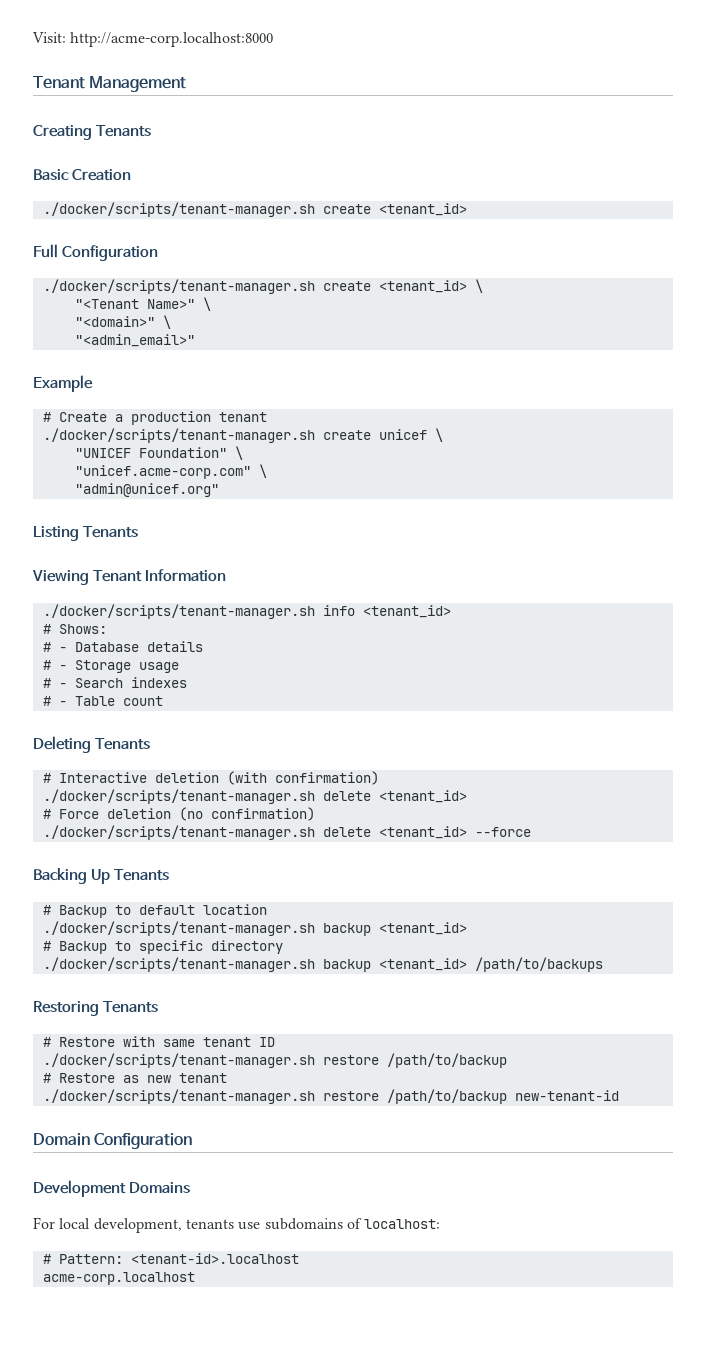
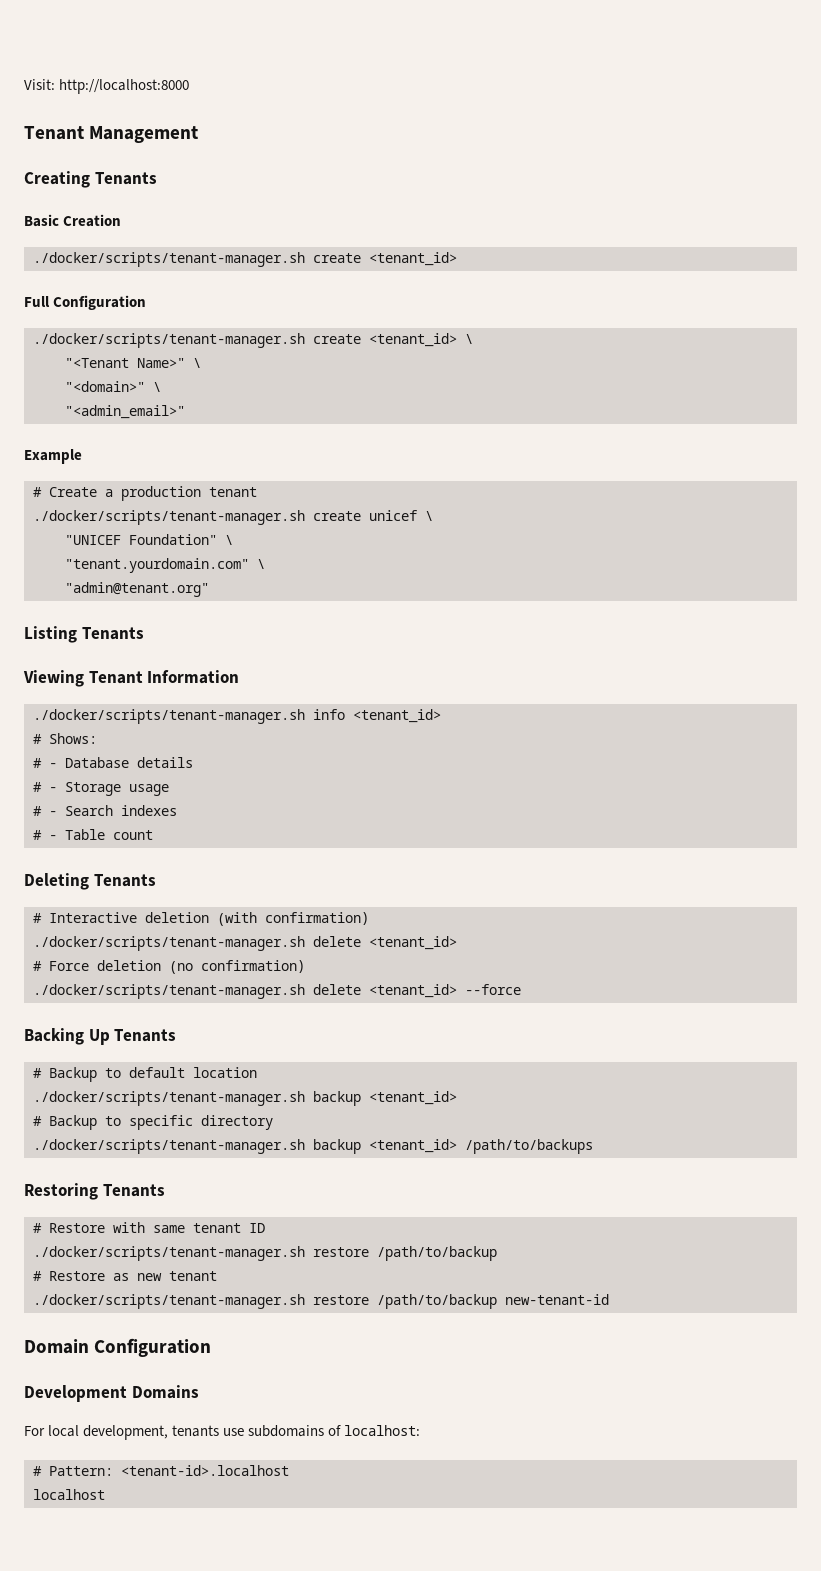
- Visit: http://acme-corp.localhost:8000
+ Visit: http://localhost:8000
- "unicef.acme-corp.com" \
- "admin@unicef.org"
+ "tenant.yourdomain.com" \
+ "admin@tenant.org"
- acme-corp.localhost
+ localhost

